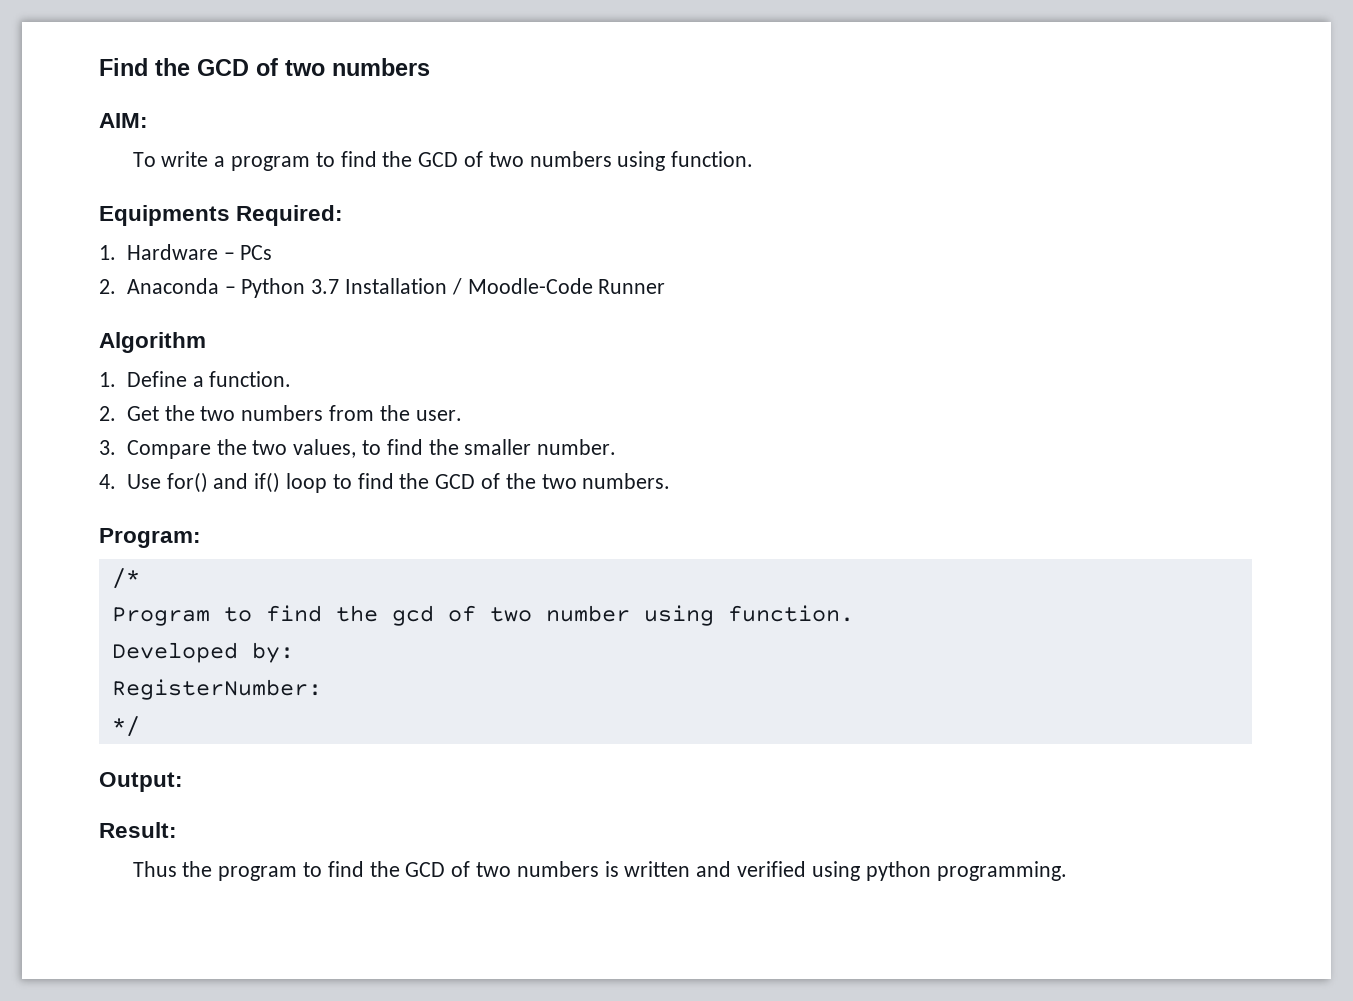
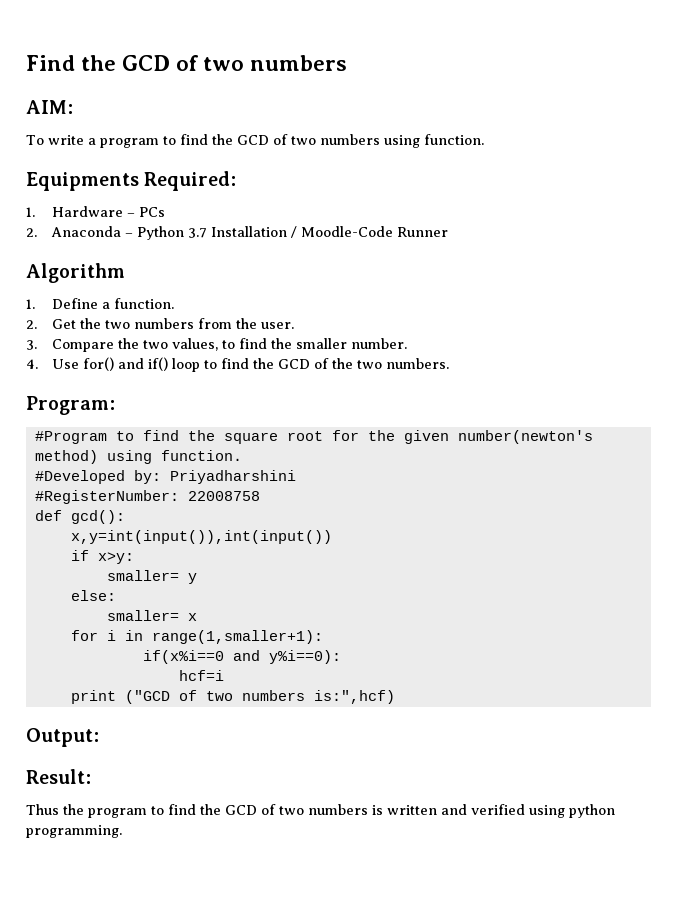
- /*
- Program to find the gcd of two number using function.
- Developed by:
- RegisterNumber:
- */
+ #Program to find the square root for the given number(newton's method) using function.
+ #Developed by: Priyadharshini
+ #RegisterNumber: 22008758
+ def gcd():
+ x,y=int(input()),int(input())
+ if x>y:
+ smaller= y
+ else:
+ smaller= x
+ for i in range(1,smaller+1):
+ if(x%i==0 and y%i==0):
+ hcf=i
+ print ("GCD of two numbers is:",hcf)

